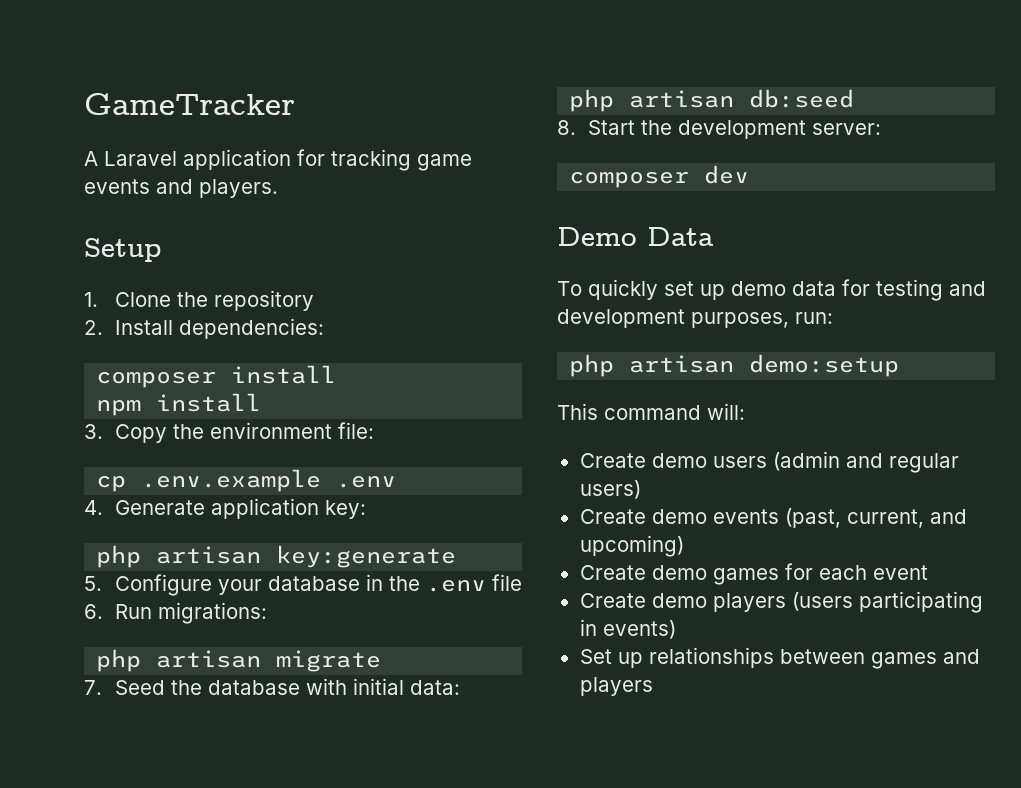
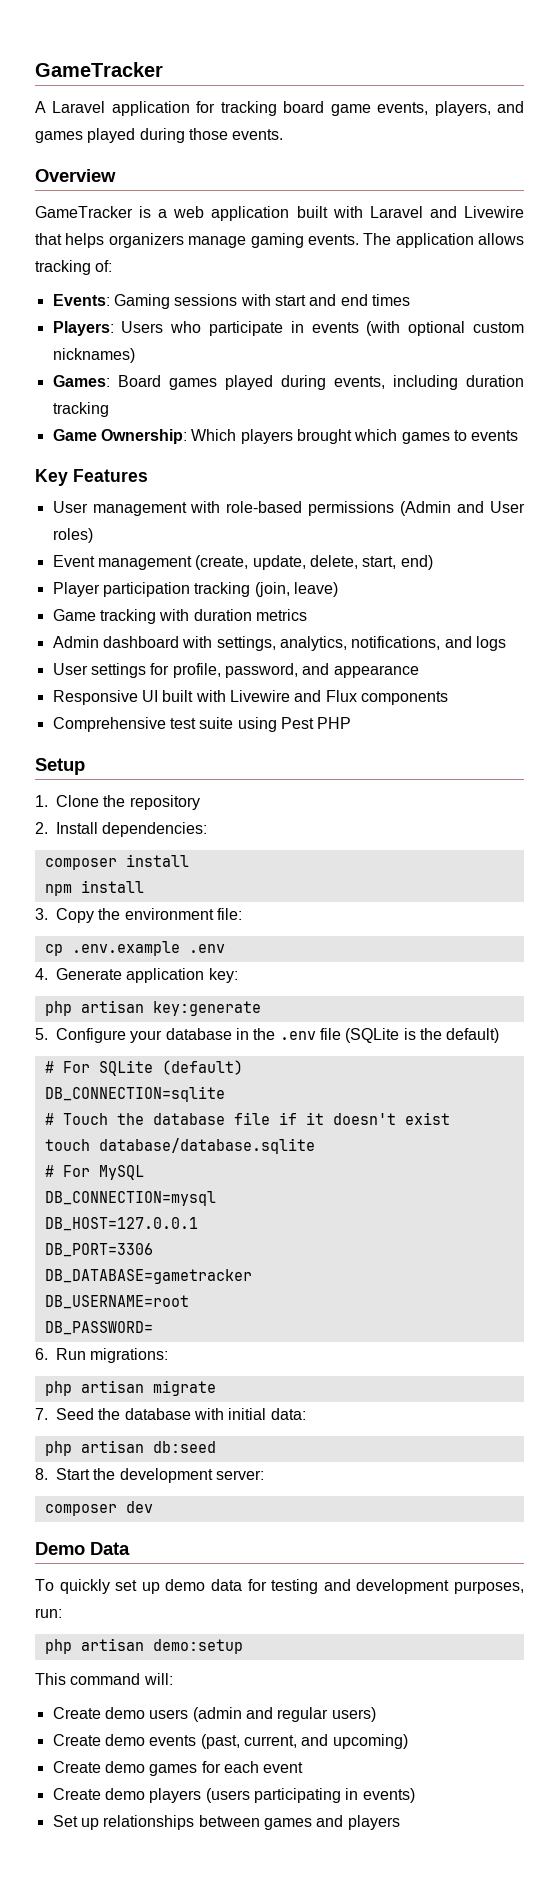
- A Laravel application for tracking game events and players.
+ A Laravel application for tracking board game events, players, and games played during those events.
+ Overview
+ GameTracker is a web application built with Laravel and Livewire that helps organizers manage gaming events. The application allows tracking of:
+ Events: Gaming sessions with start and end times
+ Players: Users who participate in events (with optional custom nicknames)
+ Games: Board games played during events, including duration tracking
+ Game Ownership: Which players brought which games to events
+ Key Features
+ User management with role-based permissions (Admin and User roles)
+ Event management (create, update, delete, start, end)
+ Player participation tracking (join, leave)
+ Game tracking with duration metrics
+ Admin dashboard with settings, analytics, notifications, and logs
+ User settings for profile, password, and appearance
+ Responsive UI built with Livewire and Flux components
+ Comprehensive test suite using Pest PHP
- 5. Configure your database in the .env file
+ 5. Configure your database in the .env file (SQLite is the default)
+ # For SQLite (default)
+ DB_CONNECTION=sqlite
+ # Touch the database file if it doesn't exist
+ touch database/database.sqlite
+ # For MySQL
+ DB_CONNECTION=mysql
+ DB_HOST=127.0.0.1
+ DB_PORT=3306
+ DB_DATABASE=gametracker
+ DB_USERNAME=root
+ DB_PASSWORD=

